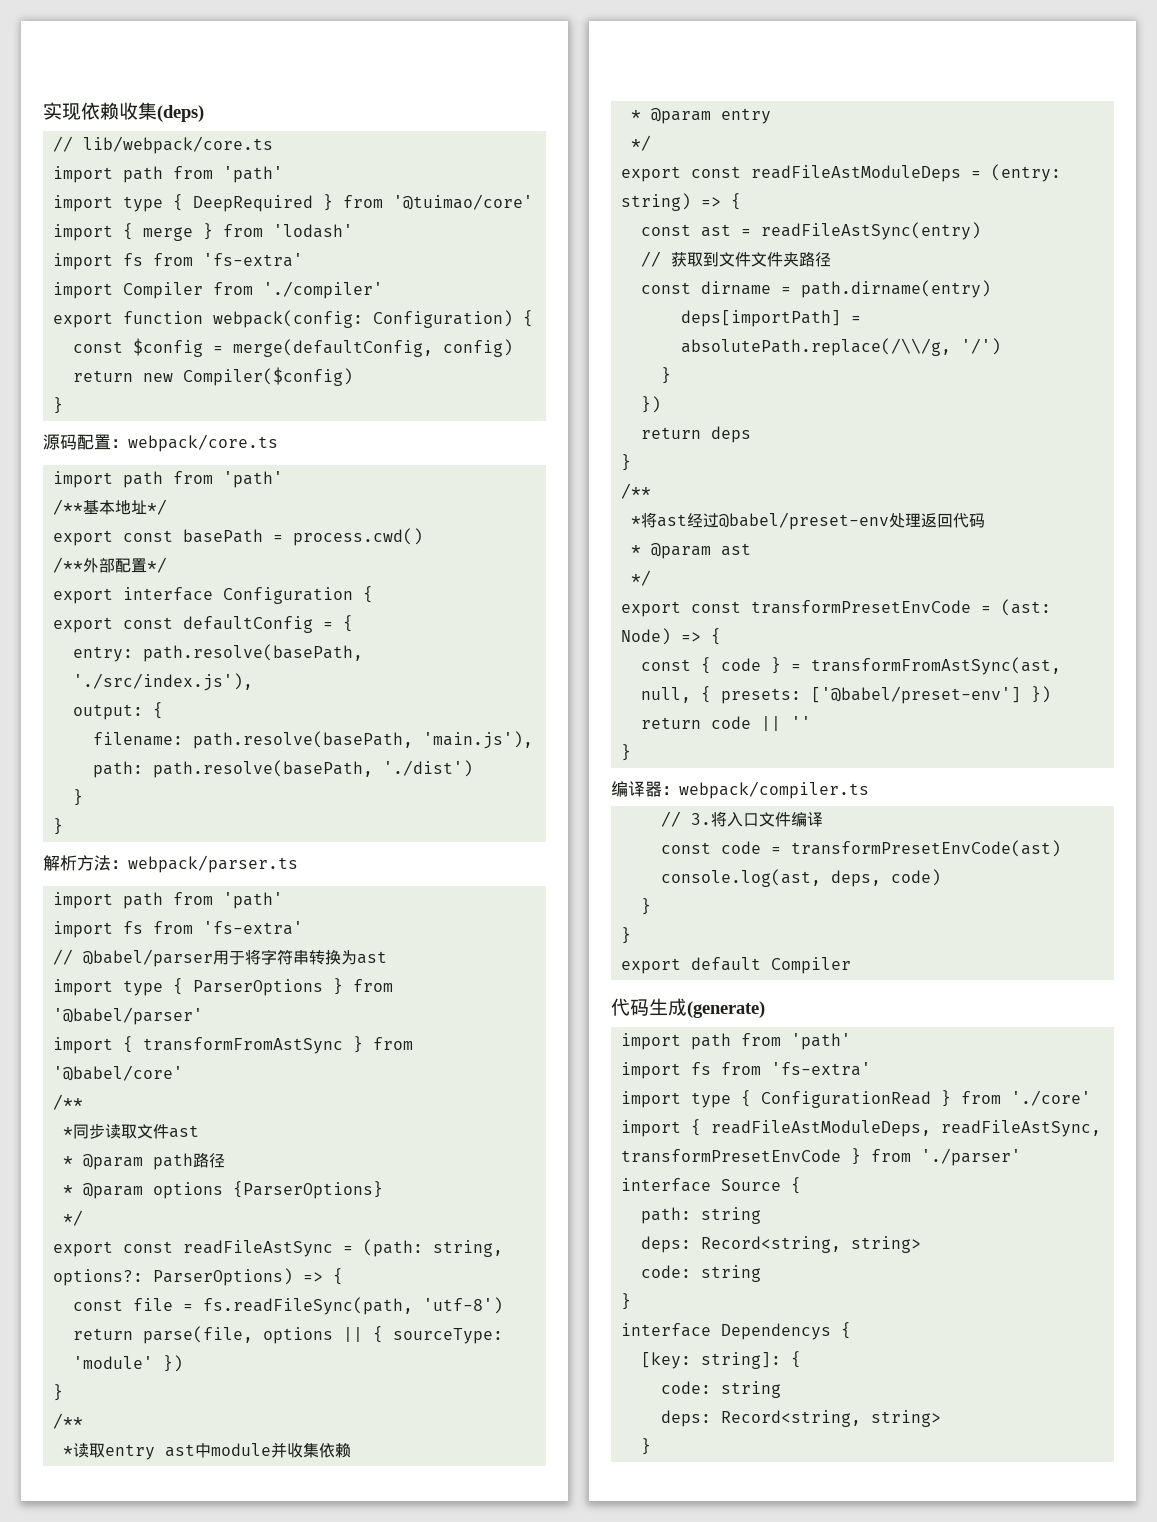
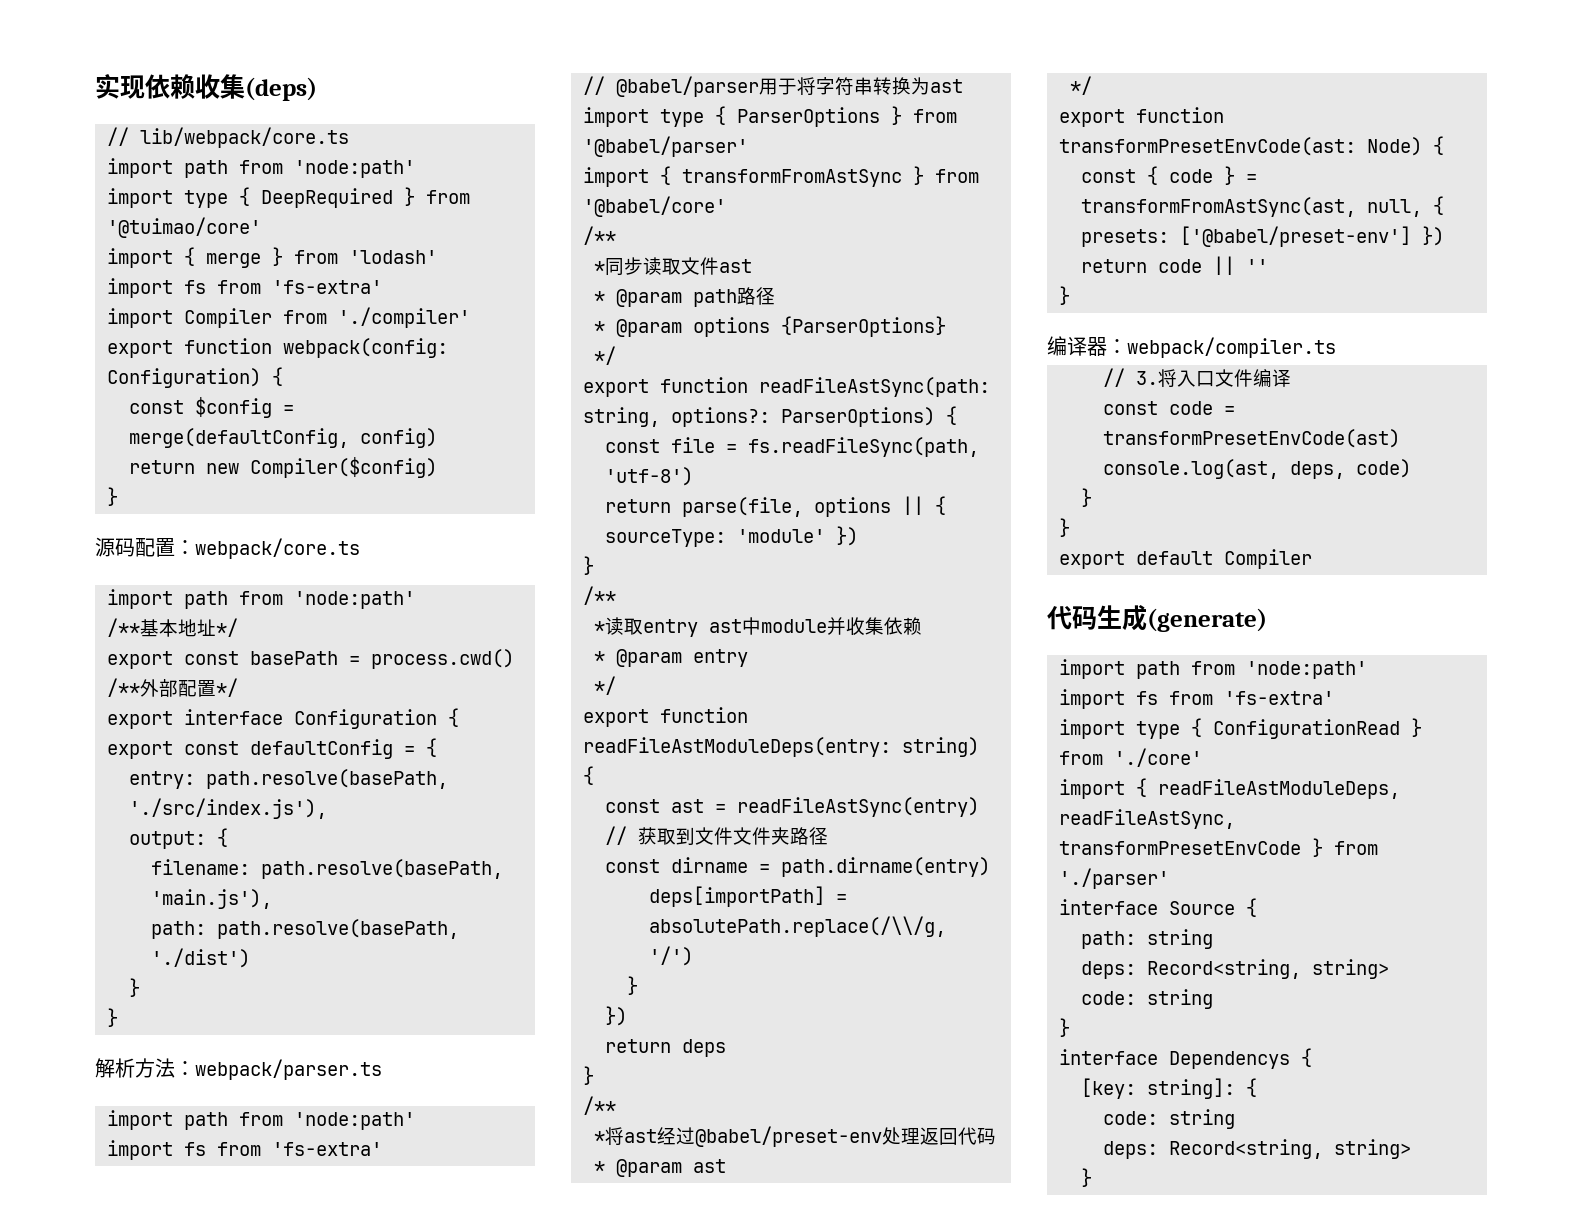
  // lib/webpack/core.ts
- import path from 'path'
+ import path from 'node:path'
  源码配置：webpack/core.ts
- import path from 'path'
+ import path from 'node:path'
  解析方法：webpack/parser.ts
- import path from 'path'
+ import path from 'node:path'
- export const readFileAstSync = (path: string, options?: ParserOptions) => {
+ export function readFileAstSync(path: string, options?: ParserOptions) {
- export const readFileAstModuleDeps = (entry: string) => {
+ export function readFileAstModuleDeps(entry: string) {
- export const transformPresetEnvCode = (ast: Node) => {
+ export function transformPresetEnvCode(ast: Node) {
  代码生成(generate)
- import path from 'path'
+ import path from 'node:path'

